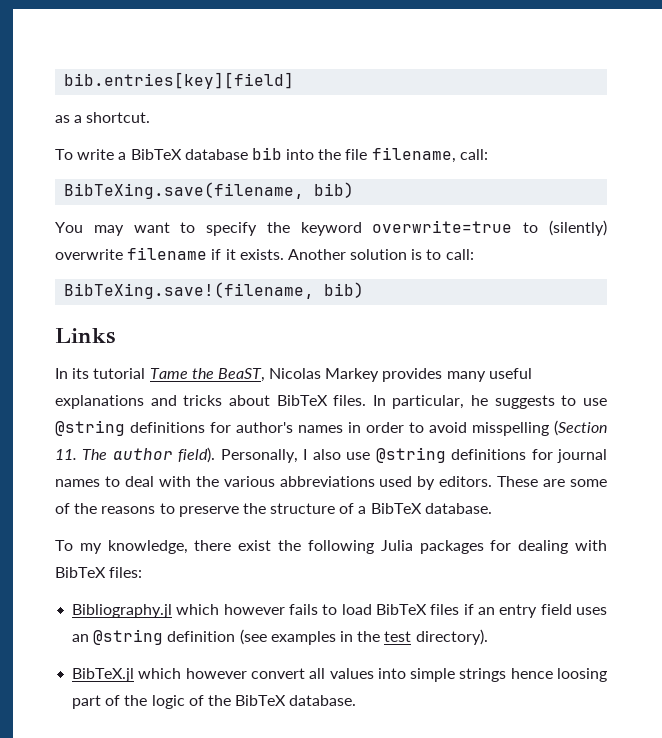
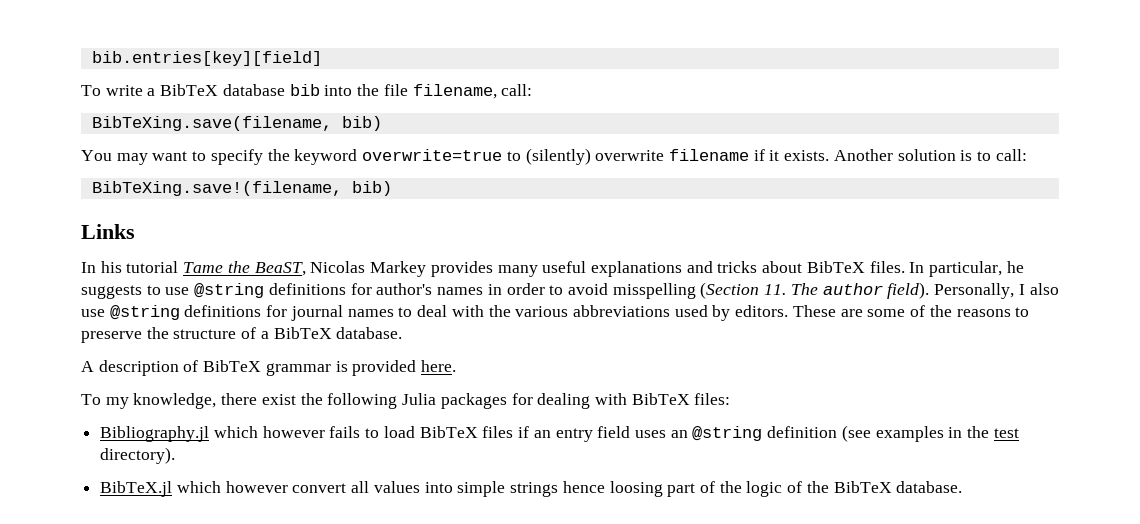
- as a shortcut.
- In its tutorial Tame the BeaST, Nicolas Markey provides many useful explanations and tricks about BibTeX files.
+ In his tutorial Tame the BeaST, Nicolas Markey provides many useful explanations and tricks about BibTeX files.
+ A description of BibTeX grammar is provided here.

